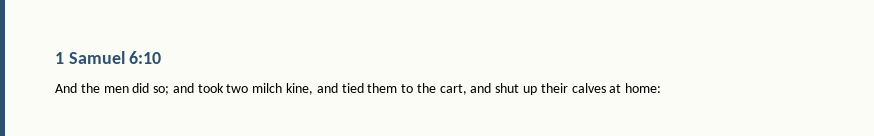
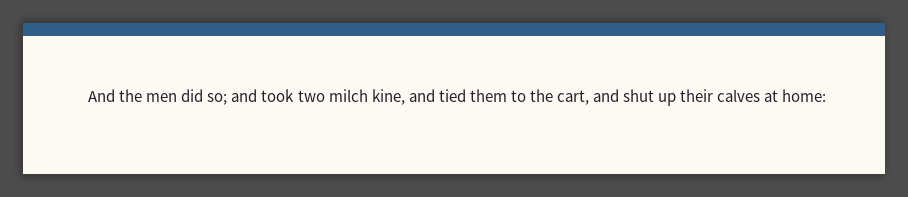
- 1 Samuel 6:10

